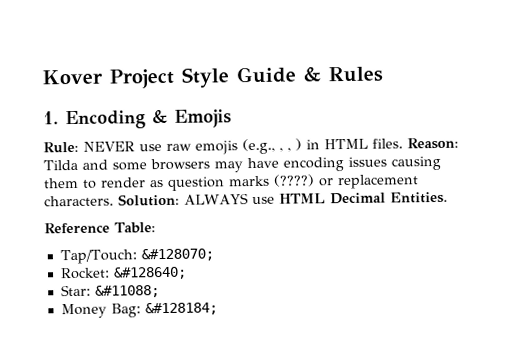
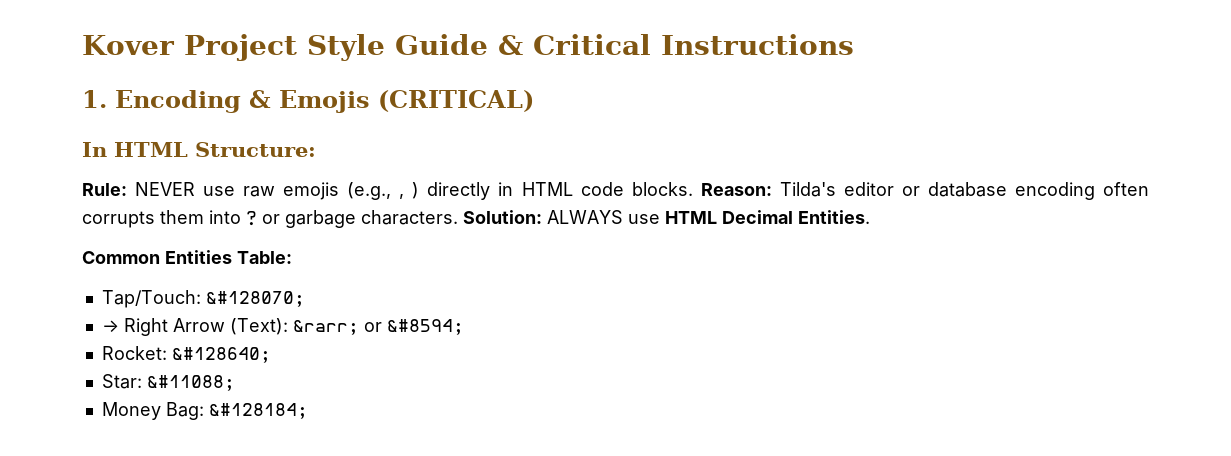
- Kover Project Style Guide & Rules
+ Kover Project Style Guide & Critical Instructions
- 1. Encoding & Emojis
+ 1. Encoding & Emojis (CRITICAL)
+ In HTML Structure:
- Rule: NEVER use raw emojis (e.g., , , ) in HTML files. Reason: Tilda and some browsers may have encoding issues causing them to render as question marks (????) or replacement characters.
+ Rule: NEVER use raw emojis (e.g., , ) directly in HTML code blocks. Reason: Tilda's editor or database encoding often corrupts them into ? or garbage characters.
- Reference Table:
+ Common Entities Table:
+ → Right Arrow (Text): &rarr; or &#8594;

